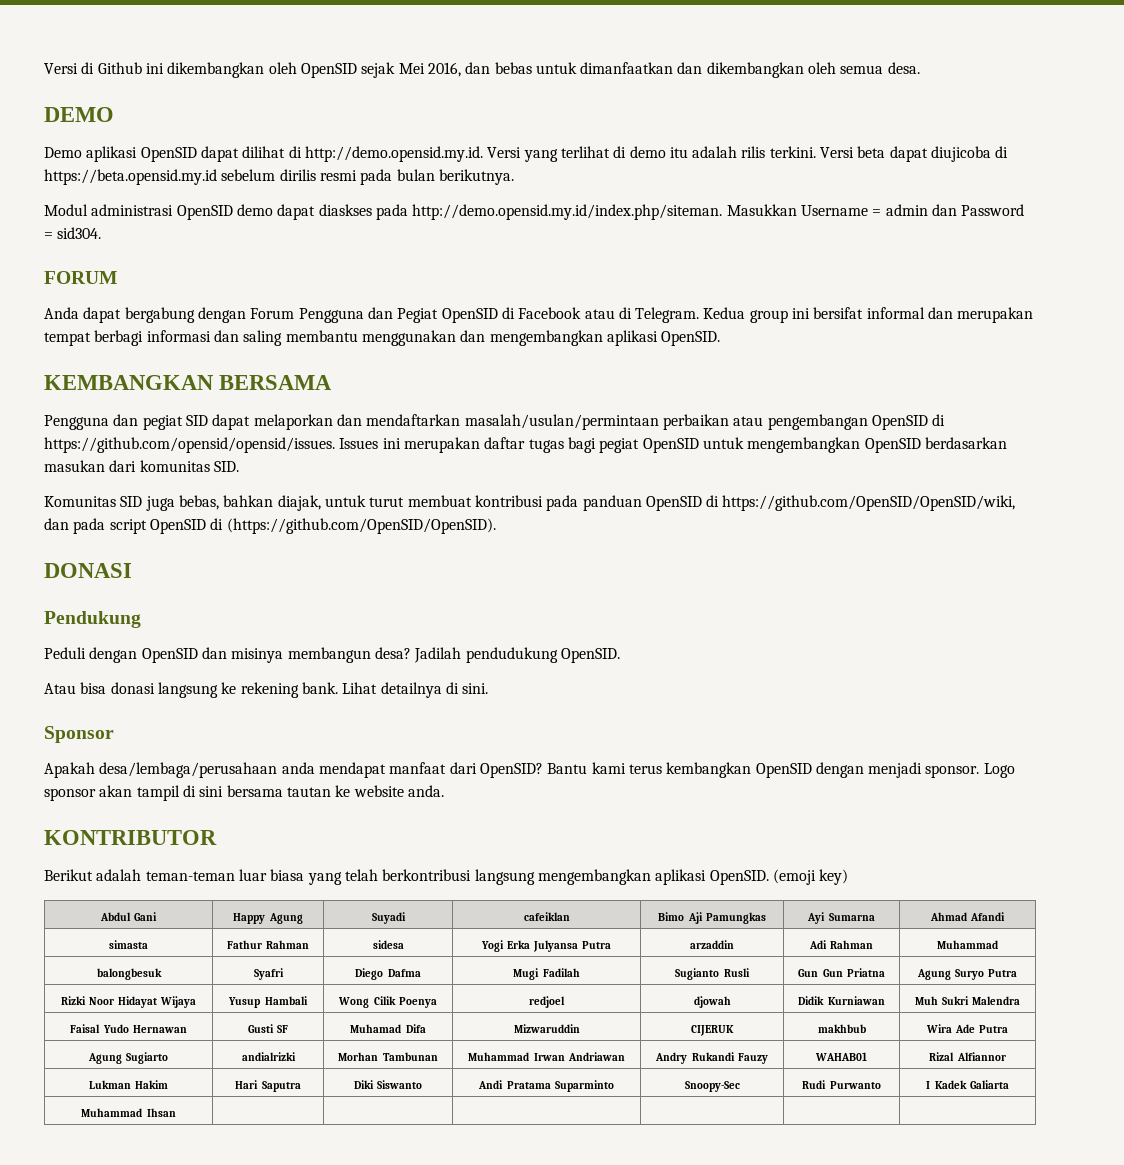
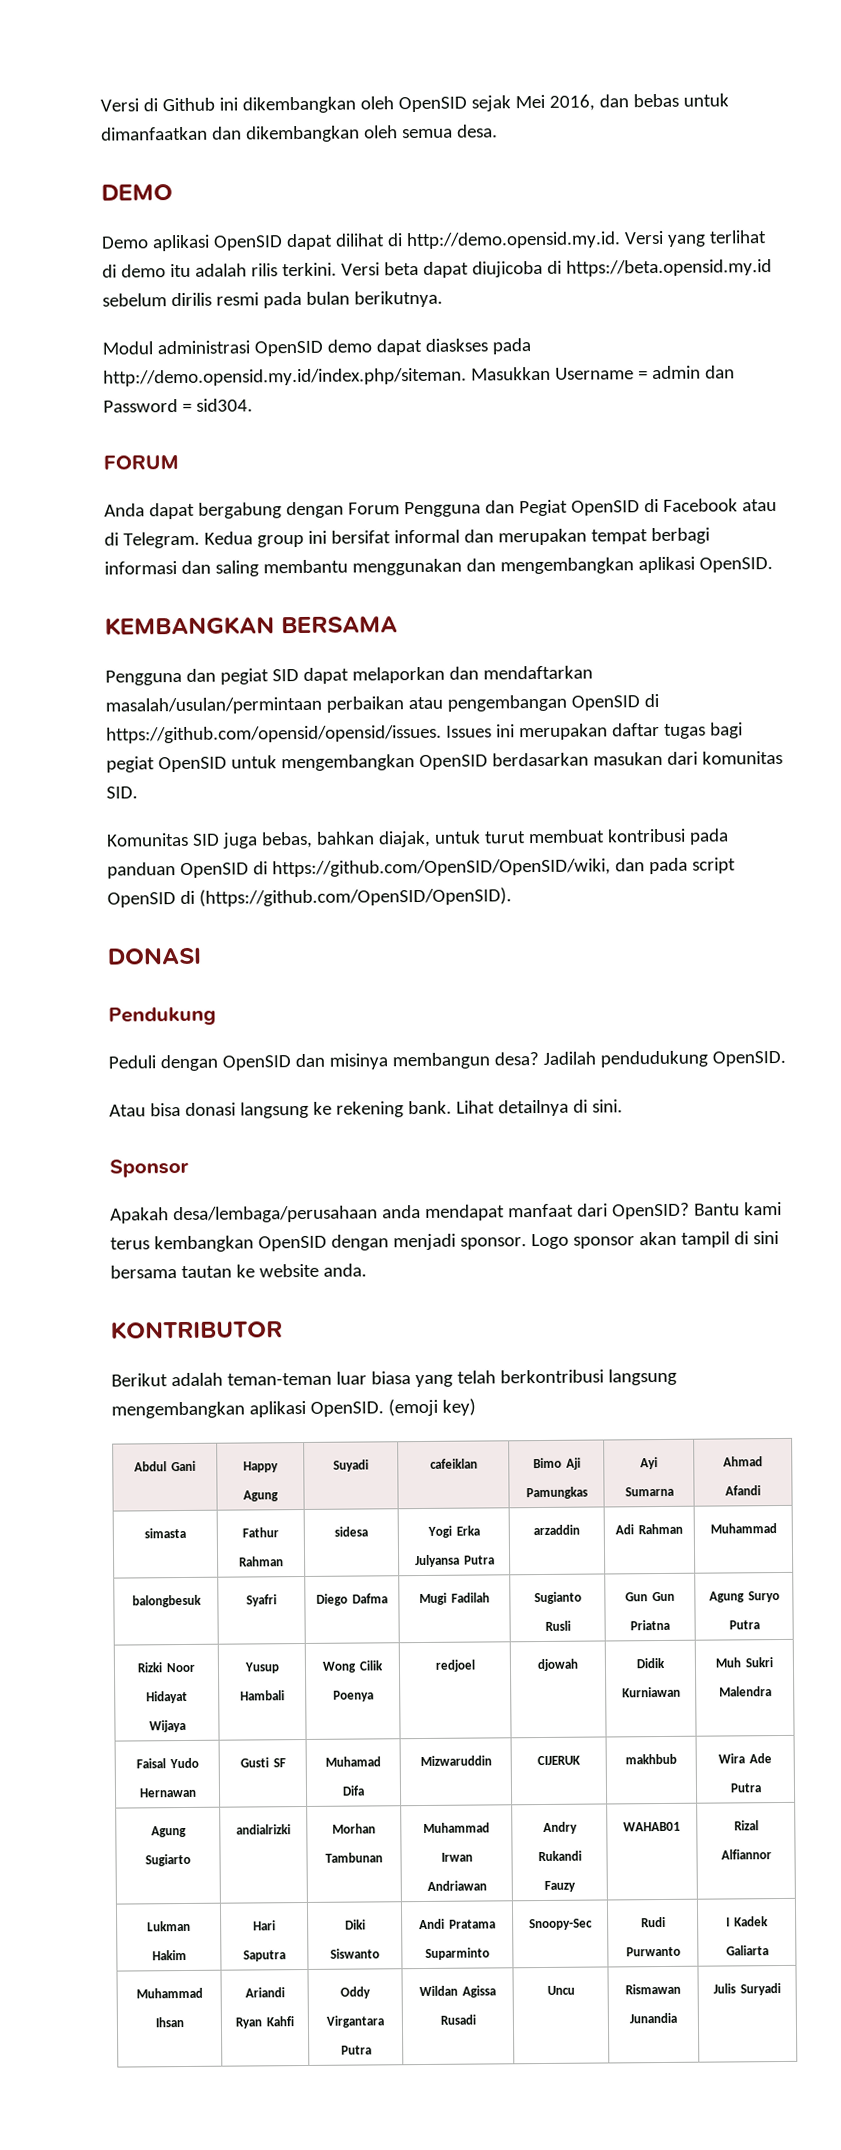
- Muhammad Ihsan | | | | | |
+ Muhammad Ihsan | Ariandi Ryan Kahfi | Oddy Virgantara Putra | Wildan Agissa Rusadi | Uncu | Rismawan Junandia | Julis Suryadi

